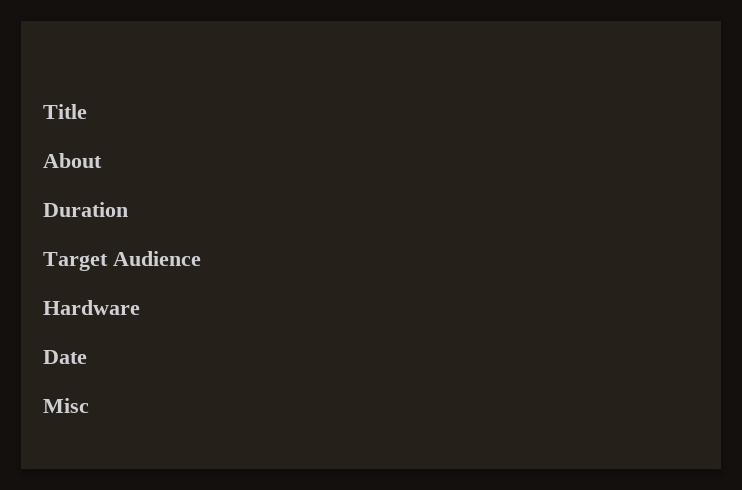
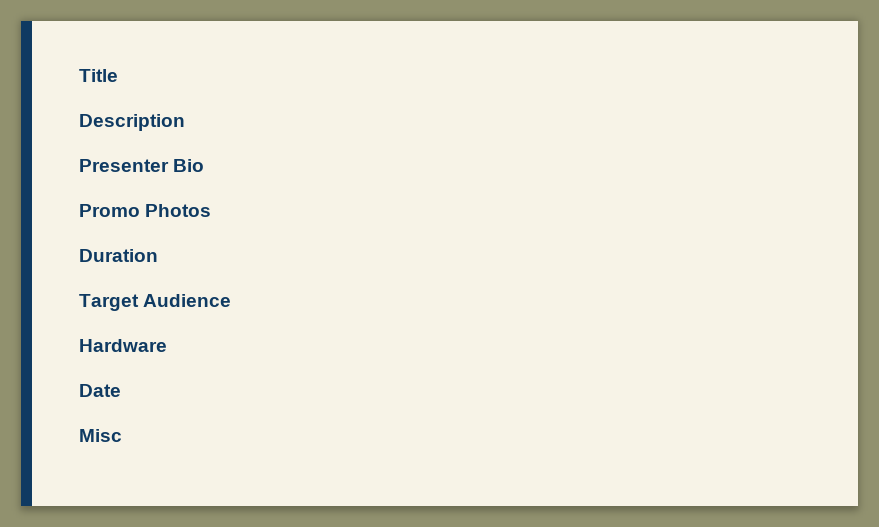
- About
+ Description
+ Presenter Bio
+ Promo Photos

